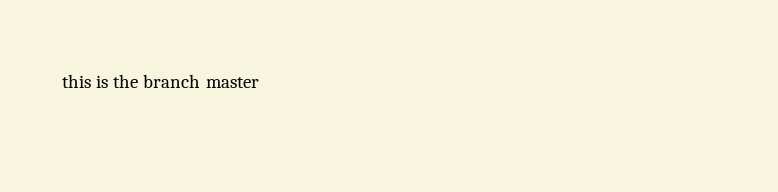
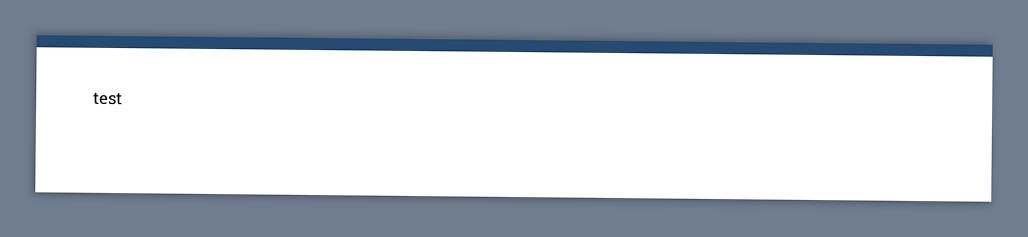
- this is the branch master
+ test

